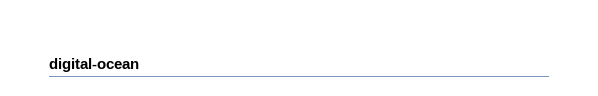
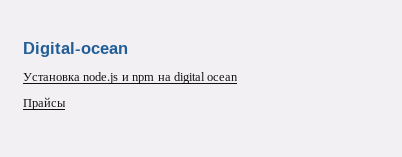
- digital-ocean
+ Digital-ocean
+ Установка node.js и npm на digital ocean
+ Прайсы

